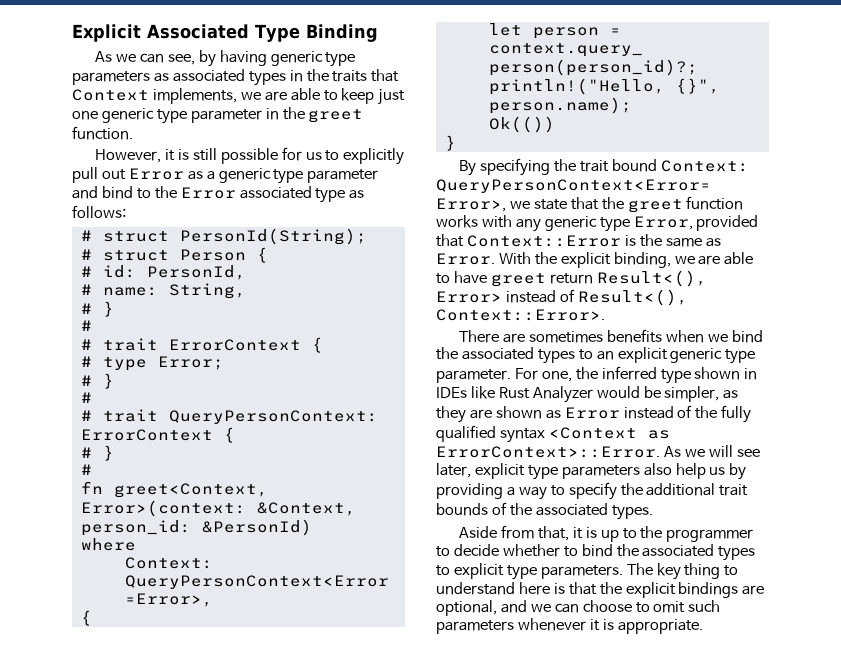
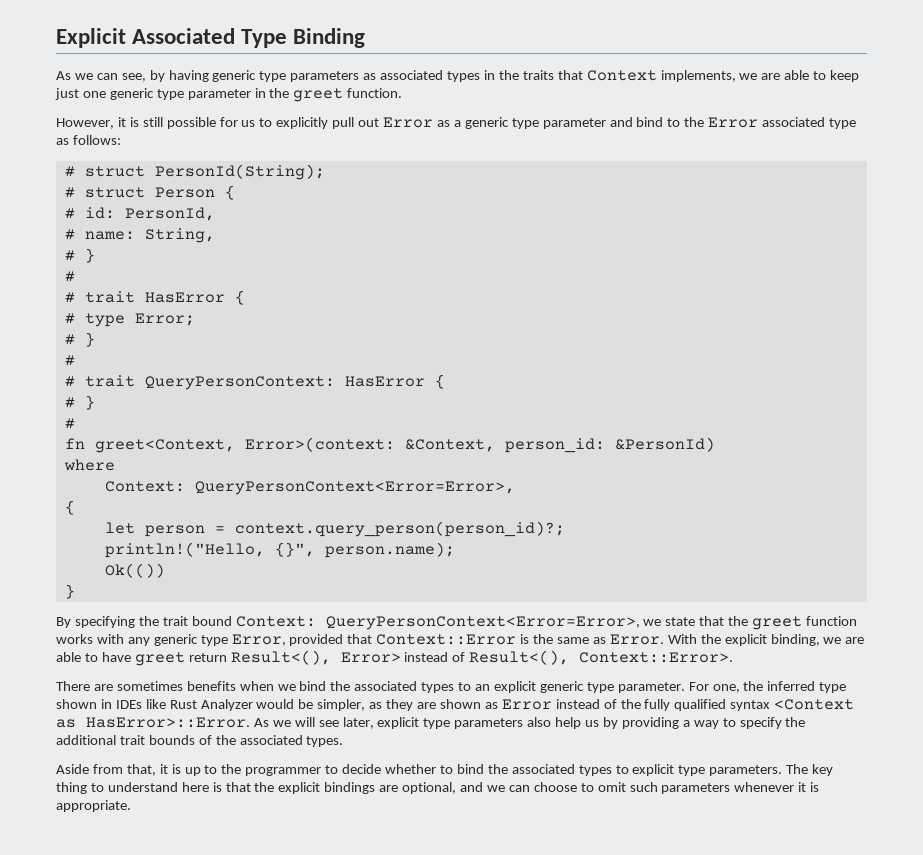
- # trait ErrorContext {
+ # trait HasError {
- # trait QueryPersonContext: ErrorContext {
+ # trait QueryPersonContext: HasError {
- For one, the inferred type shown in IDEs like Rust Analyzer would be simpler, as they are shown as Error instead of the fully qualified syntax <Context as ErrorContext>::Error.
+ For one, the inferred type shown in IDEs like Rust Analyzer would be simpler, as they are shown as Error instead of the fully qualified syntax <Context as HasError>::Error.

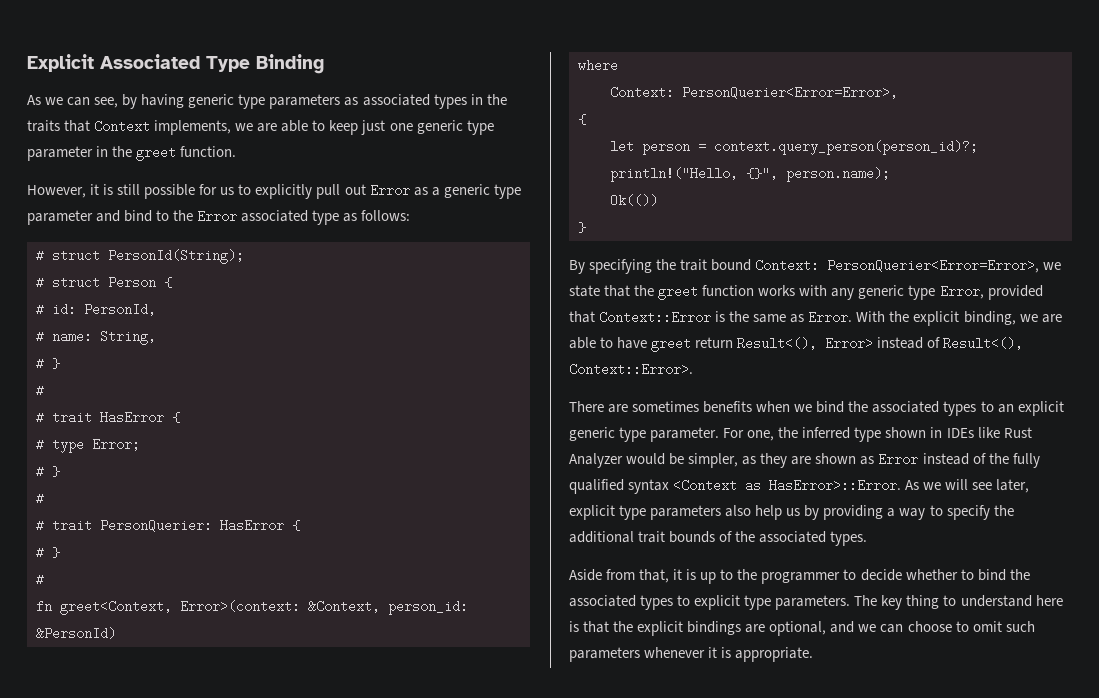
- # trait QueryPersonContext: HasError {
+ # trait PersonQuerier: HasError {
  where
- Context: QueryPersonContext<Error=Error>,
+ Context: PersonQuerier<Error=Error>,
- By specifying the trait bound Context: QueryPersonContext<Error=Error>, we state that the greet function works with any generic type Error, provided that Context::Error is the same as Error.
+ By specifying the trait bound Context: PersonQuerier<Error=Error>, we state that the greet function works with any generic type Error, provided that Context::Error is the same as Error.

